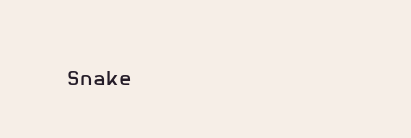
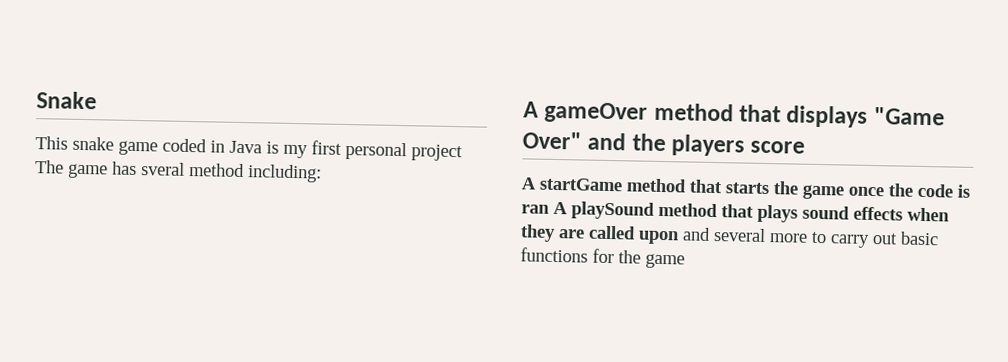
+ This snake game coded in Java is my first personal project The game has sveral method including:
+ A gameOver method that displays "Game Over" and the players score
+ A startGame method that starts the game once the code is ran A playSound method that plays sound effects when they are called upon and several more to carry out basic functions for the game

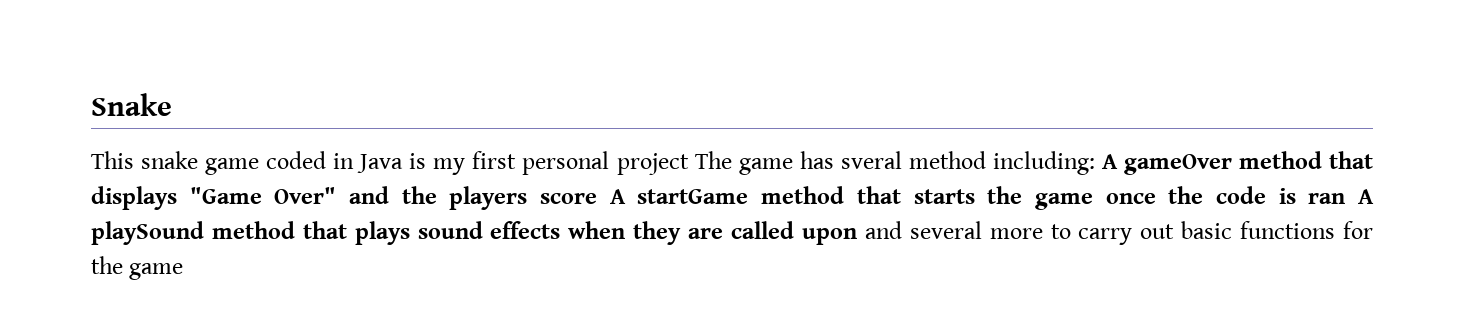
- This snake game coded in Java is my first personal project The game has sveral method including:
- A gameOver method that displays "Game Over" and the players score
- A startGame method that starts the game once the code is ran A playSound method that plays sound effects when they are called upon and several more to carry out basic functions for the game
+ This snake game coded in Java is my first personal project The game has sveral method including: A gameOver method that displays "Game Over" and the players score A startGame method that starts the game once the code is ran A playSound method that plays sound effects when they are called upon and several more to carry out basic functions for the game

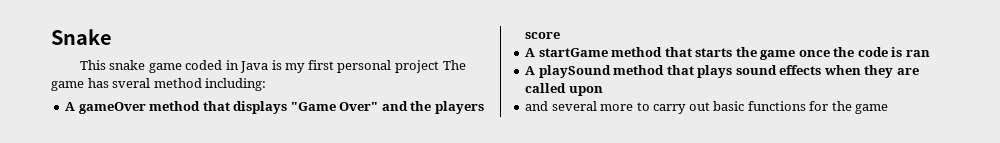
- This snake game coded in Java is my first personal project The game has sveral method including: A gameOver method that displays "Game Over" and the players score A startGame method that starts the game once the code is ran A playSound method that plays sound effects when they are called upon and several more to carry out basic functions for the game
+ This snake game coded in Java is my first personal project The game has sveral method including:
+ A gameOver method that displays "Game Over" and the players score
+ A startGame method that starts the game once the code is ran
+ A playSound method that plays sound effects when they are called upon
+ and several more to carry out basic functions for the game

